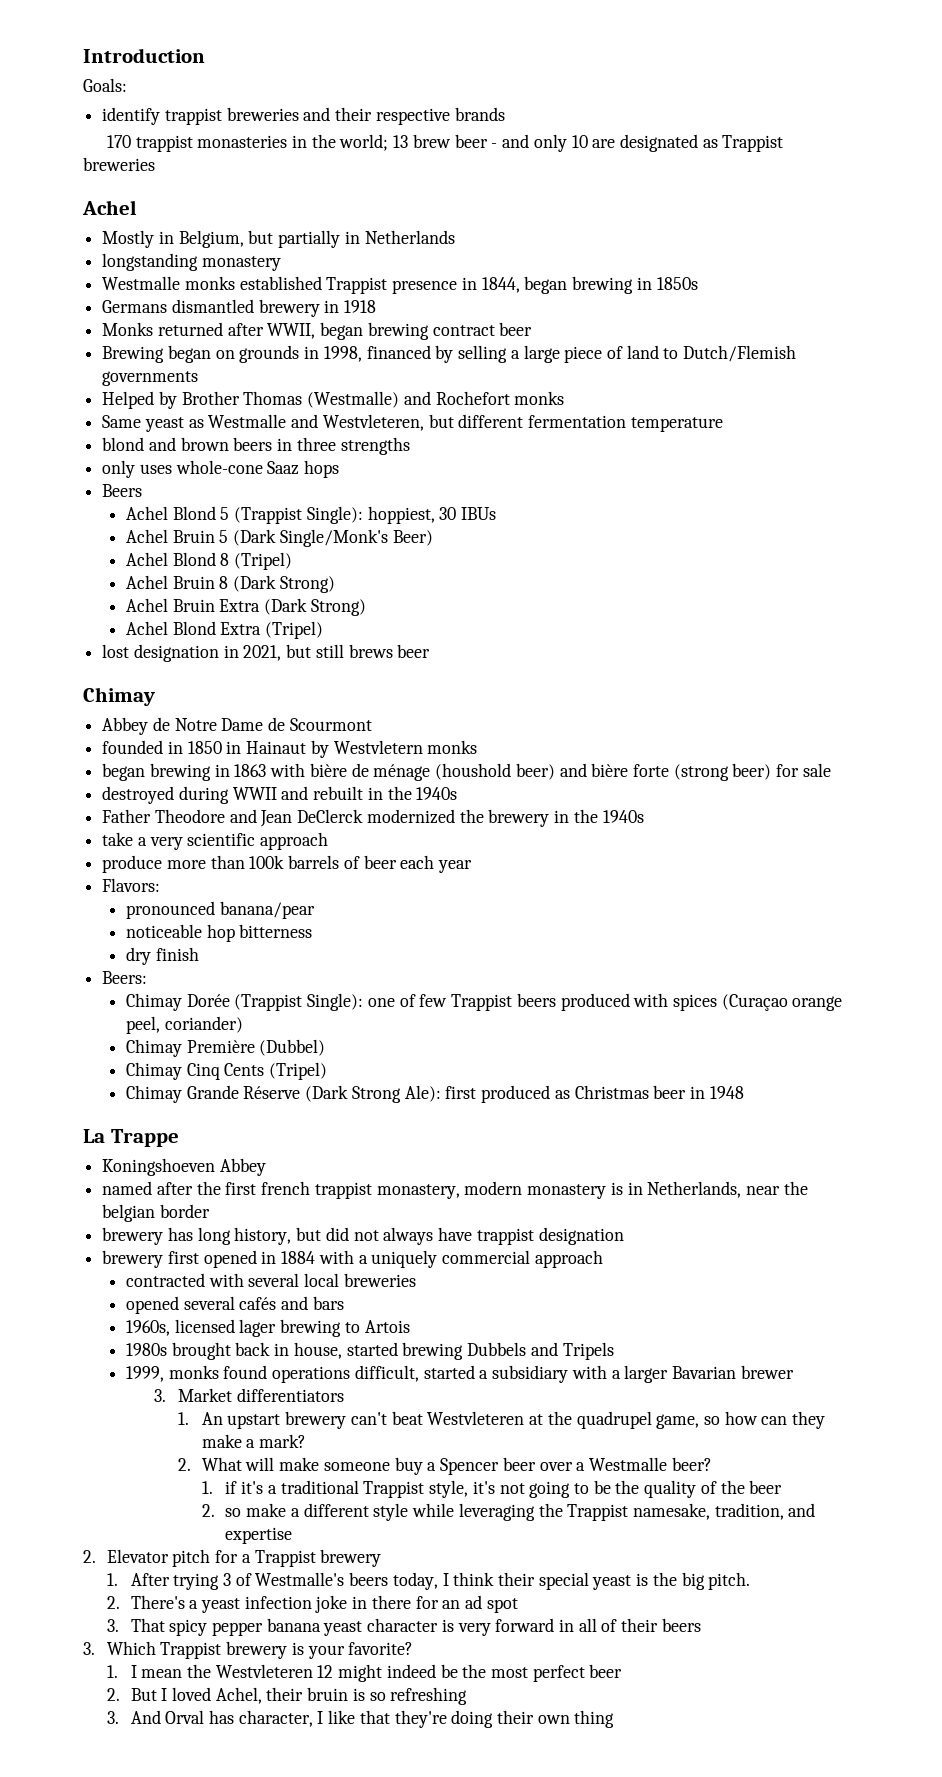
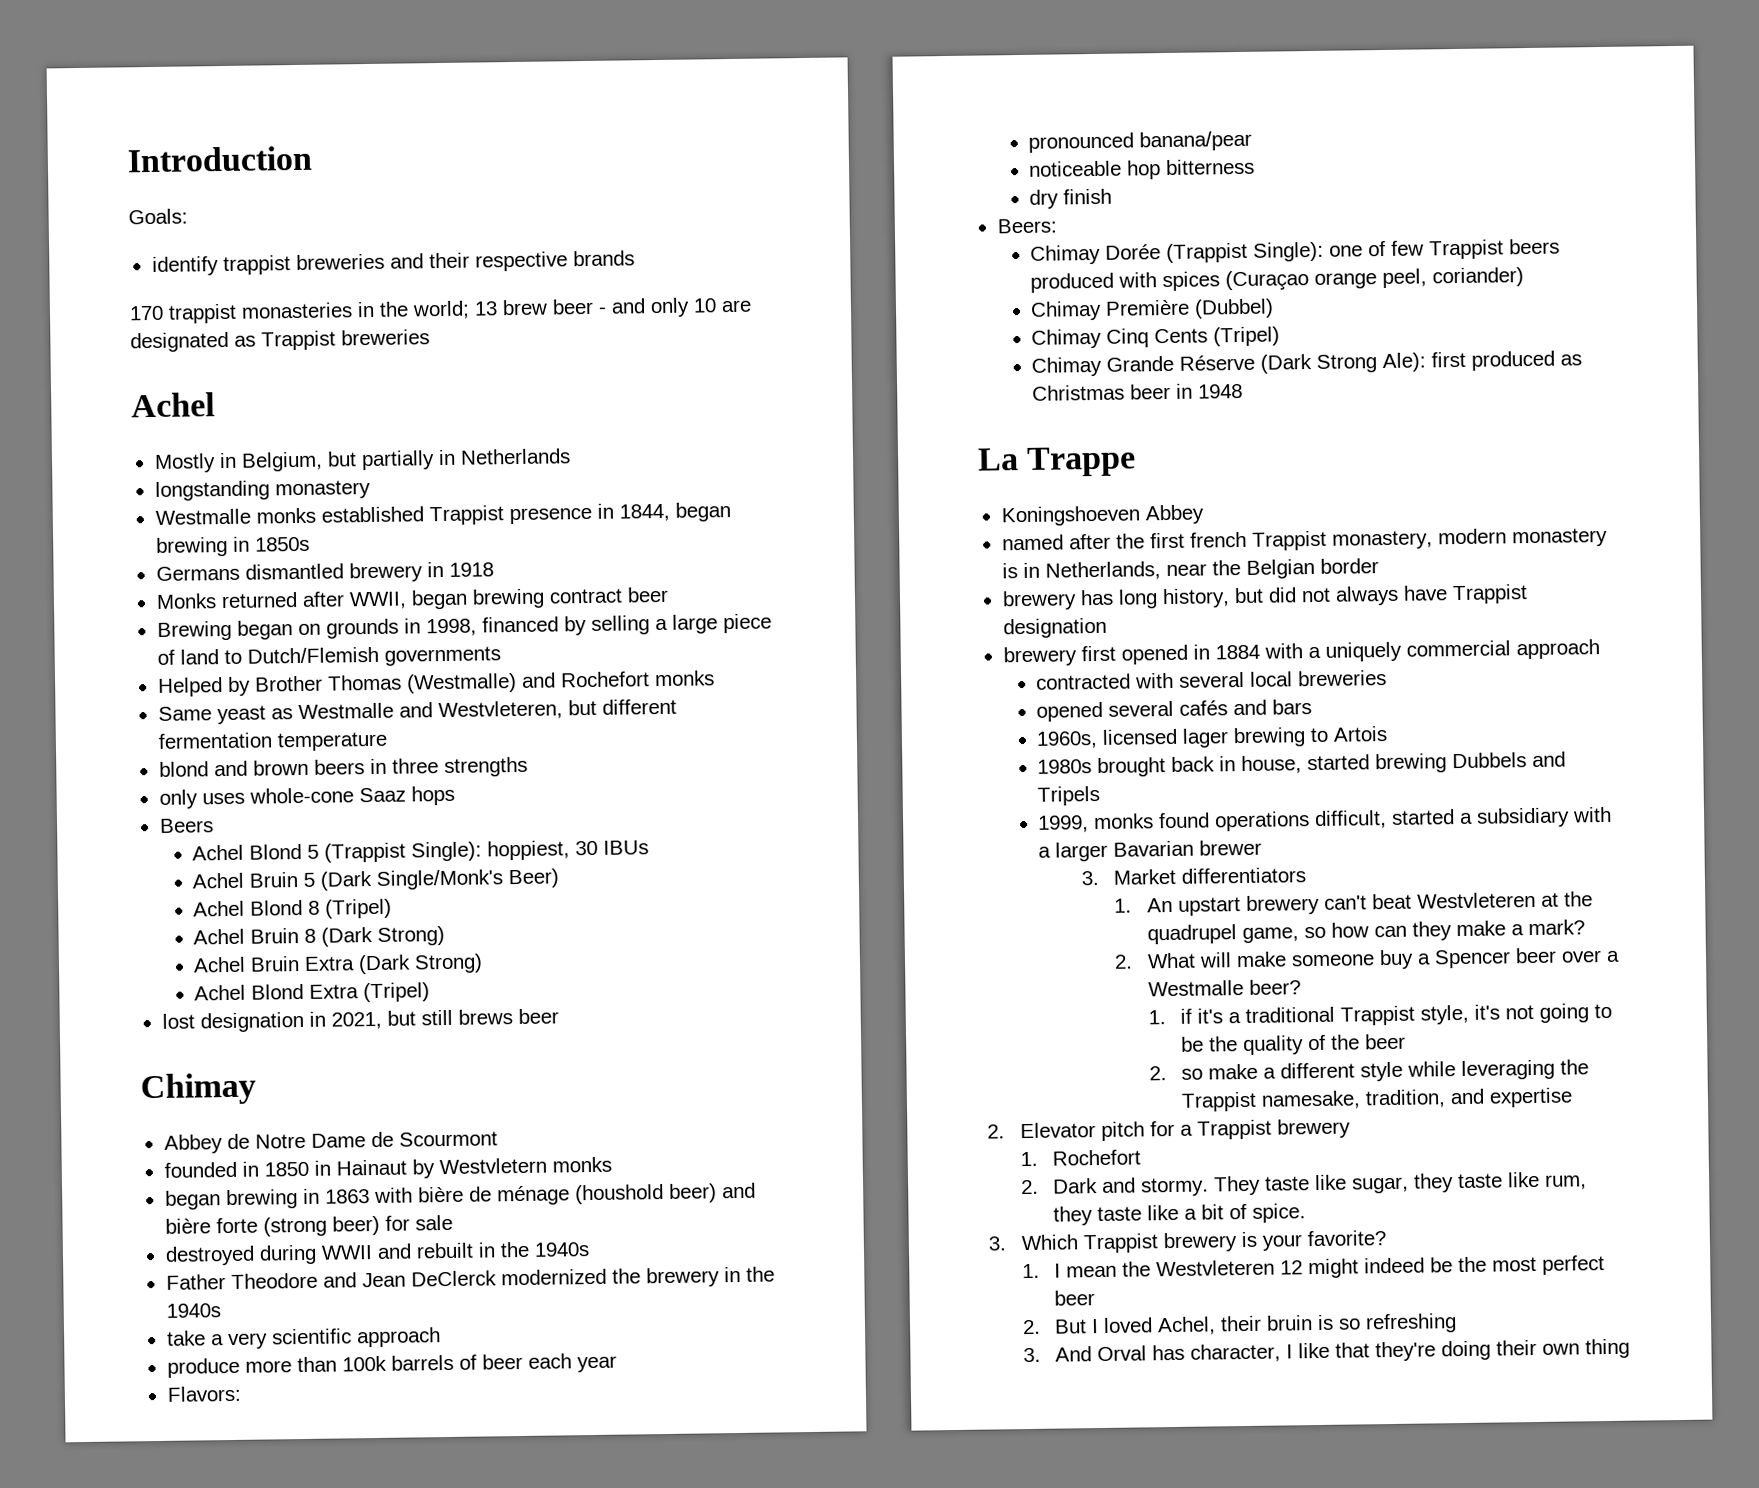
- named after the first french trappist monastery, modern monastery is in Netherlands, near the belgian border
+ named after the first french Trappist monastery, modern monastery is in Netherlands, near the Belgian border
- brewery has long history, but did not always have trappist designation
+ brewery has long history, but did not always have Trappist designation
- 1. After trying 3 of Westmalle's beers today, I think their special yeast is the big pitch.
- 2. There's a yeast infection joke in there for an ad spot
- 3. That spicy pepper banana yeast character is very forward in all of their beers
+ 1. Rochefort
+ 2. Dark and stormy. They taste like sugar, they taste like rum, they taste like a bit of spice.

